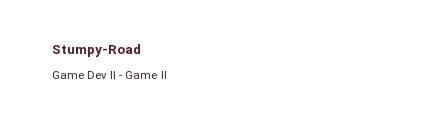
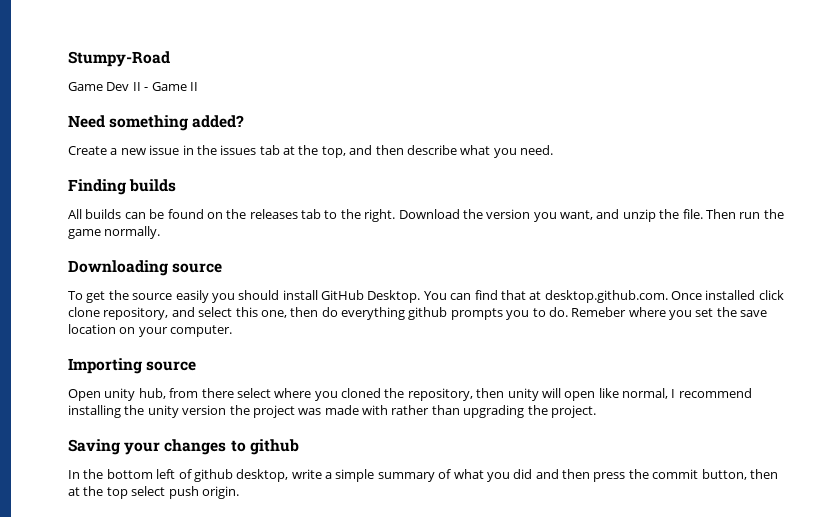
+ Need something added?
+ Create a new issue in the issues tab at the top, and then describe what you need.
+ Finding builds
+ All builds can be found on the releases tab to the right. Download the version you want, and unzip the file. Then run the game normally.
+ Downloading source
+ To get the source easily you should install GitHub Desktop. You can find that at desktop.github.com. Once installed click clone repository, and select this one, then do everything github prompts you to do. Remeber where you set the save location on your computer.
+ Importing source
+ Open unity hub, from there select where you cloned the repository, then unity will open like normal, I recommend installing the unity version the project was made with rather than upgrading the project.
+ Saving your changes to github
+ In the bottom left of github desktop, write a simple summary of what you did and then press the commit button, then at the top select push origin.

